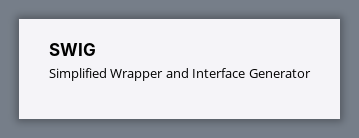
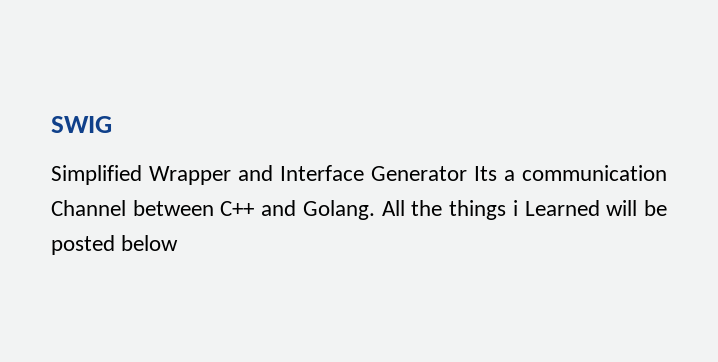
- Simplified Wrapper and Interface Generator
+ Simplified Wrapper and Interface Generator Its a communication Channel between C++ and Golang. All the things i Learned will be posted below

